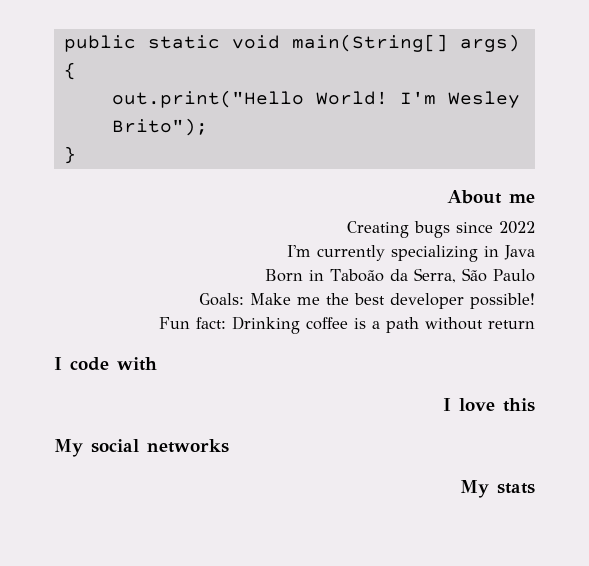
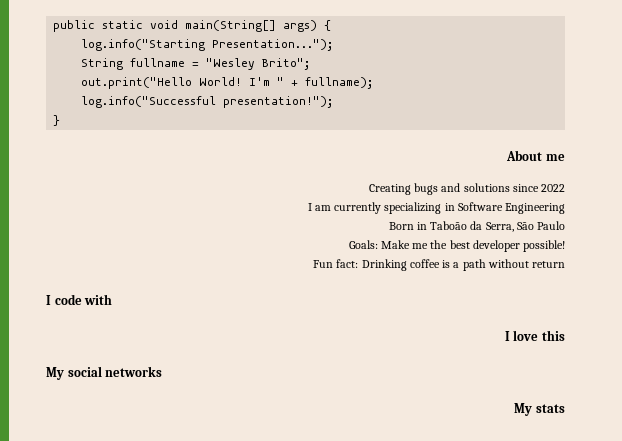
- out.print("Hello World! I'm Wesley Brito");
+ log.info("Starting Presentation...");
+ String fullname = "Wesley Brito";
+ out.print("Hello World! I'm " + fullname);
+ log.info("Successful presentation!");
- Creating bugs since 2022
+ Creating bugs and solutions since 2022
- I'm currently specializing in Java
+ I am currently specializing in Software Engineering

